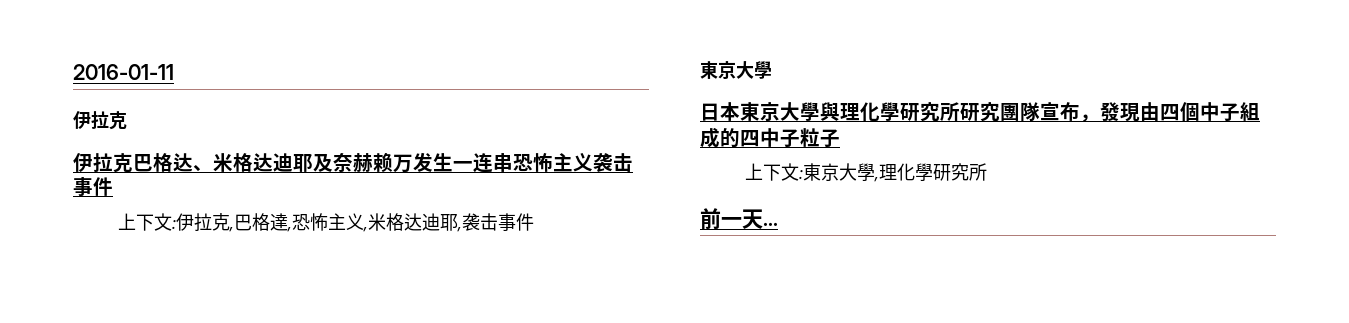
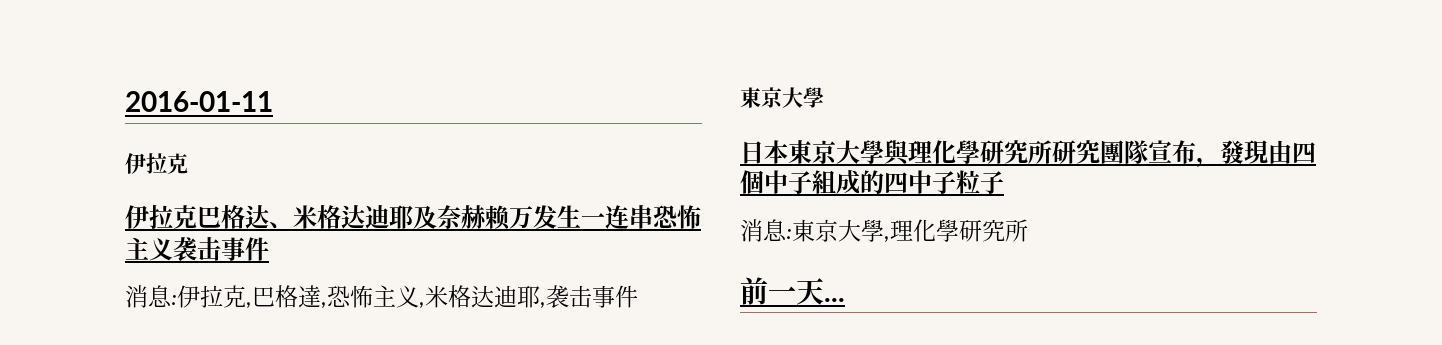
- 上下文:伊拉克,巴格達,恐怖主义,米格达迪耶,袭击事件
+ 消息:伊拉克,巴格達,恐怖主义,米格达迪耶,袭击事件
- 上下文:東京大學,理化學研究所
+ 消息:東京大學,理化學研究所

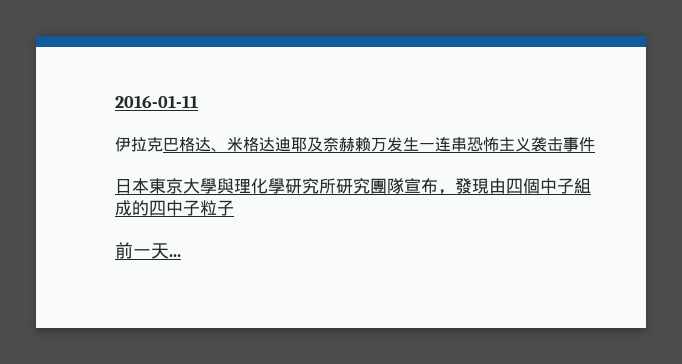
  2016-01-11
- 伊拉克
- 消息:伊拉克,巴格達,恐怖主义,米格达迪耶,袭击事件
- 東京大學
- 消息:東京大學,理化學研究所

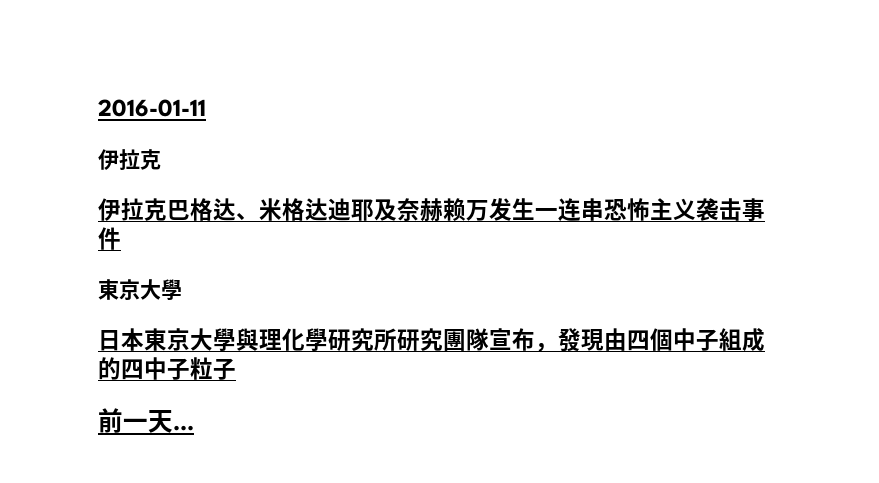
  2016-01-11
+ 伊拉克
  伊拉克巴格达、米格达迪耶及奈赫赖万发生一连串恐怖主义袭击事件
+ 東京大學

